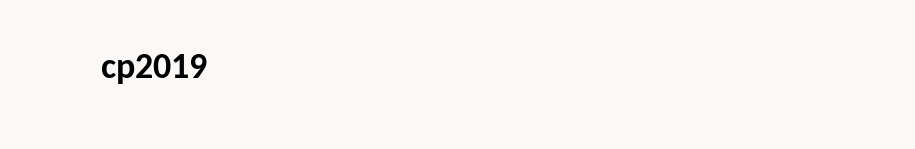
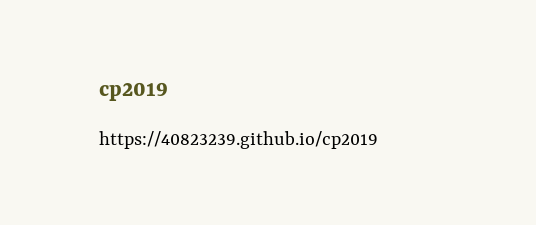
+ https://40823239.github.io/cp2019

